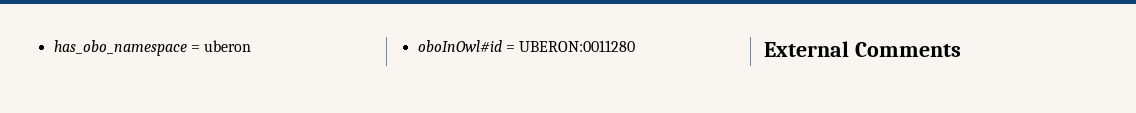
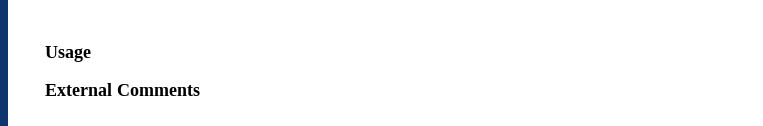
- has_obo_namespace = uberon
- oboInOwl#id = UBERON:0011280
+ Usage

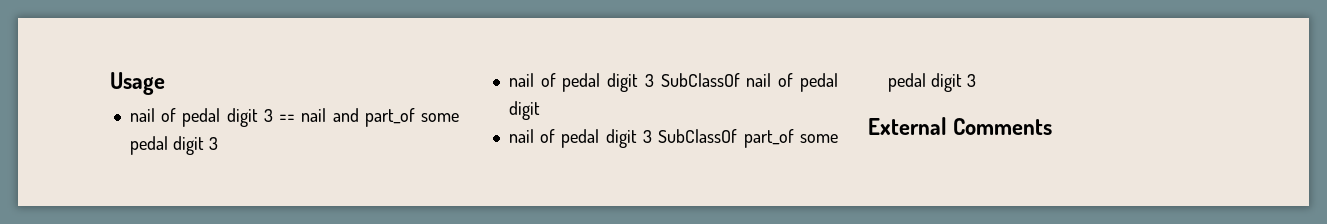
+ nail of pedal digit 3 == nail and part_of some pedal digit 3
+ nail of pedal digit 3 SubClassOf nail of pedal digit
+ nail of pedal digit 3 SubClassOf part_of some pedal digit 3

